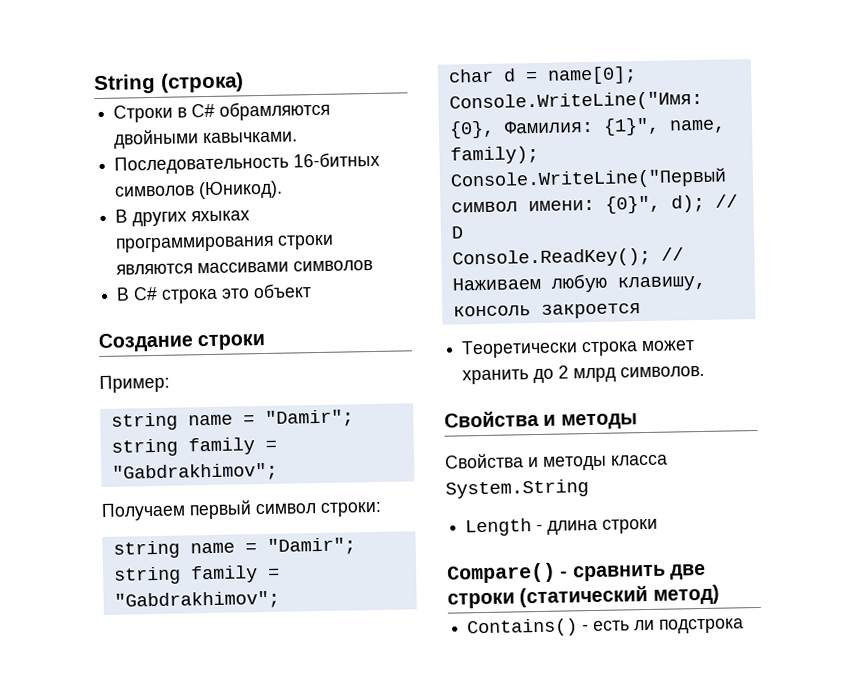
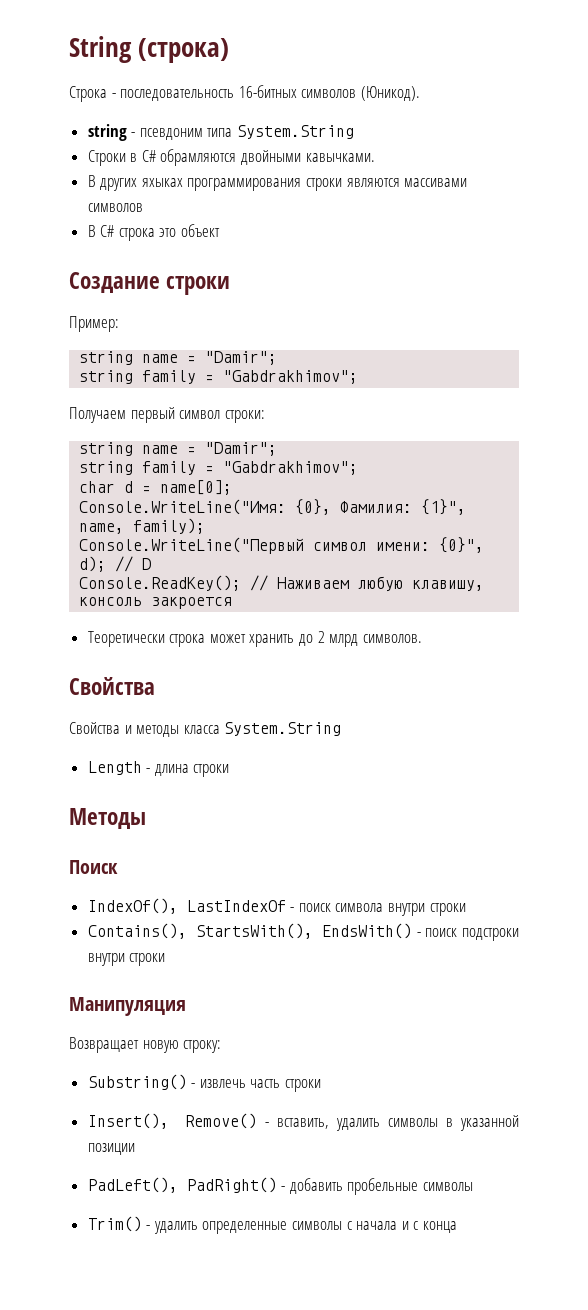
+ Строка - последовательность 16-битных символов (Юникод).
+ string - псевдоним типа System.String
- Последовательность 16-битных символов (Юникод).
  Теоретически строка может хранить до 2 млрд символов.
- Свойства и методы
+ Свойства
- Compare() - сравнить две строки (статический метод)
- Contains() - есть ли подстрока
+ Методы
+ Поиск
+ IndexOf(), LastIndexOf - поиск символа внутри строки
+ Contains(), StartsWith(), EndsWith() - поиск подстроки внутри строки
+ Манипуляция
+ Возвращает новую строку:
+ Substring() - извлечь часть строки
+ Insert(), Remove() - вставить, удалить символы в указанной позиции
+ PadLeft(), PadRight() - добавить пробельные символы
+ Trim() - удалить определенные символы с начала и с конца

